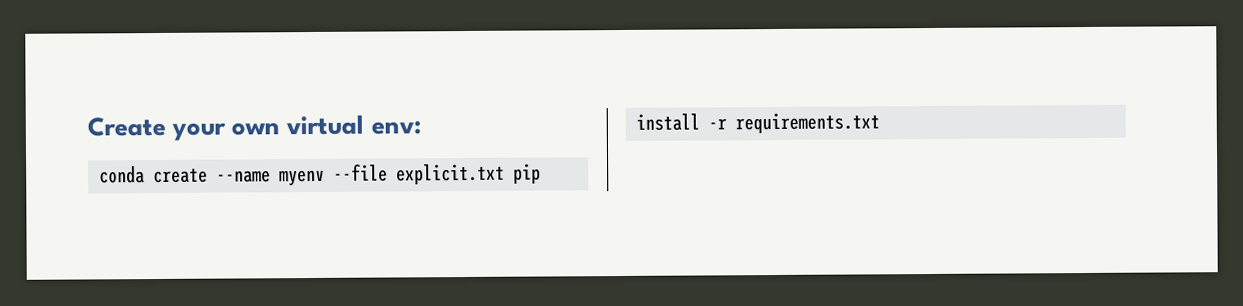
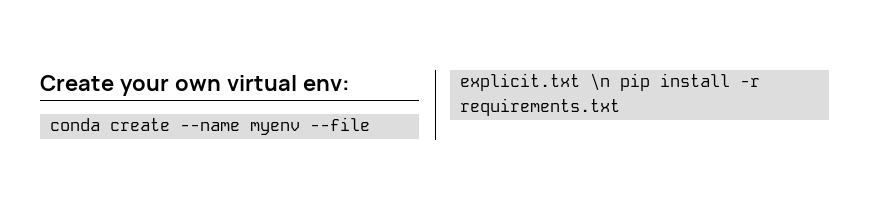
- conda create --name myenv --file explicit.txt pip install -r requirements.txt
+ conda create --name myenv --file explicit.txt \n pip install -r requirements.txt

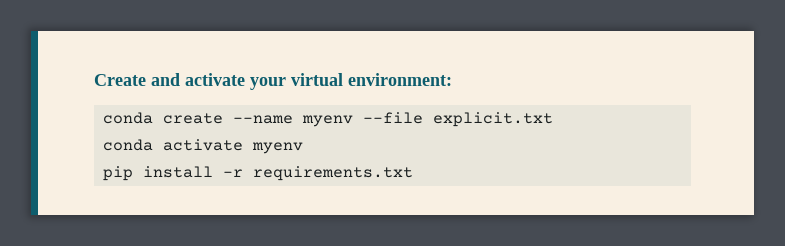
- Create your own virtual env:
+ Create and activate your virtual environment:
- conda create --name myenv --file explicit.txt \n pip install -r requirements.txt
+ conda create --name myenv --file explicit.txt
+ conda activate myenv
+ pip install -r requirements.txt

